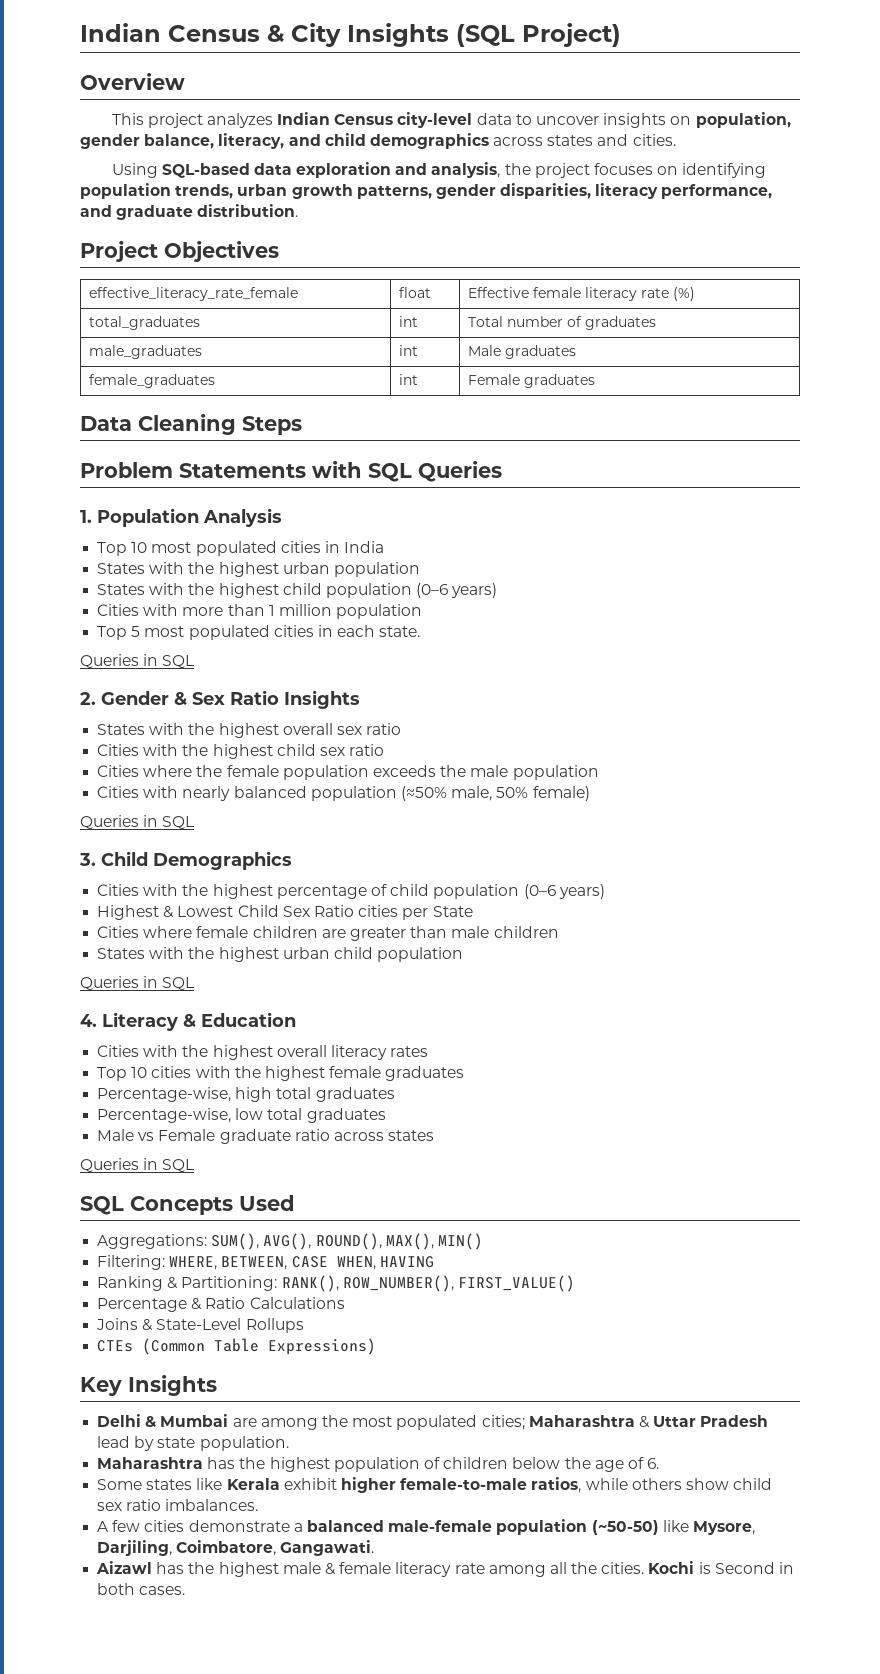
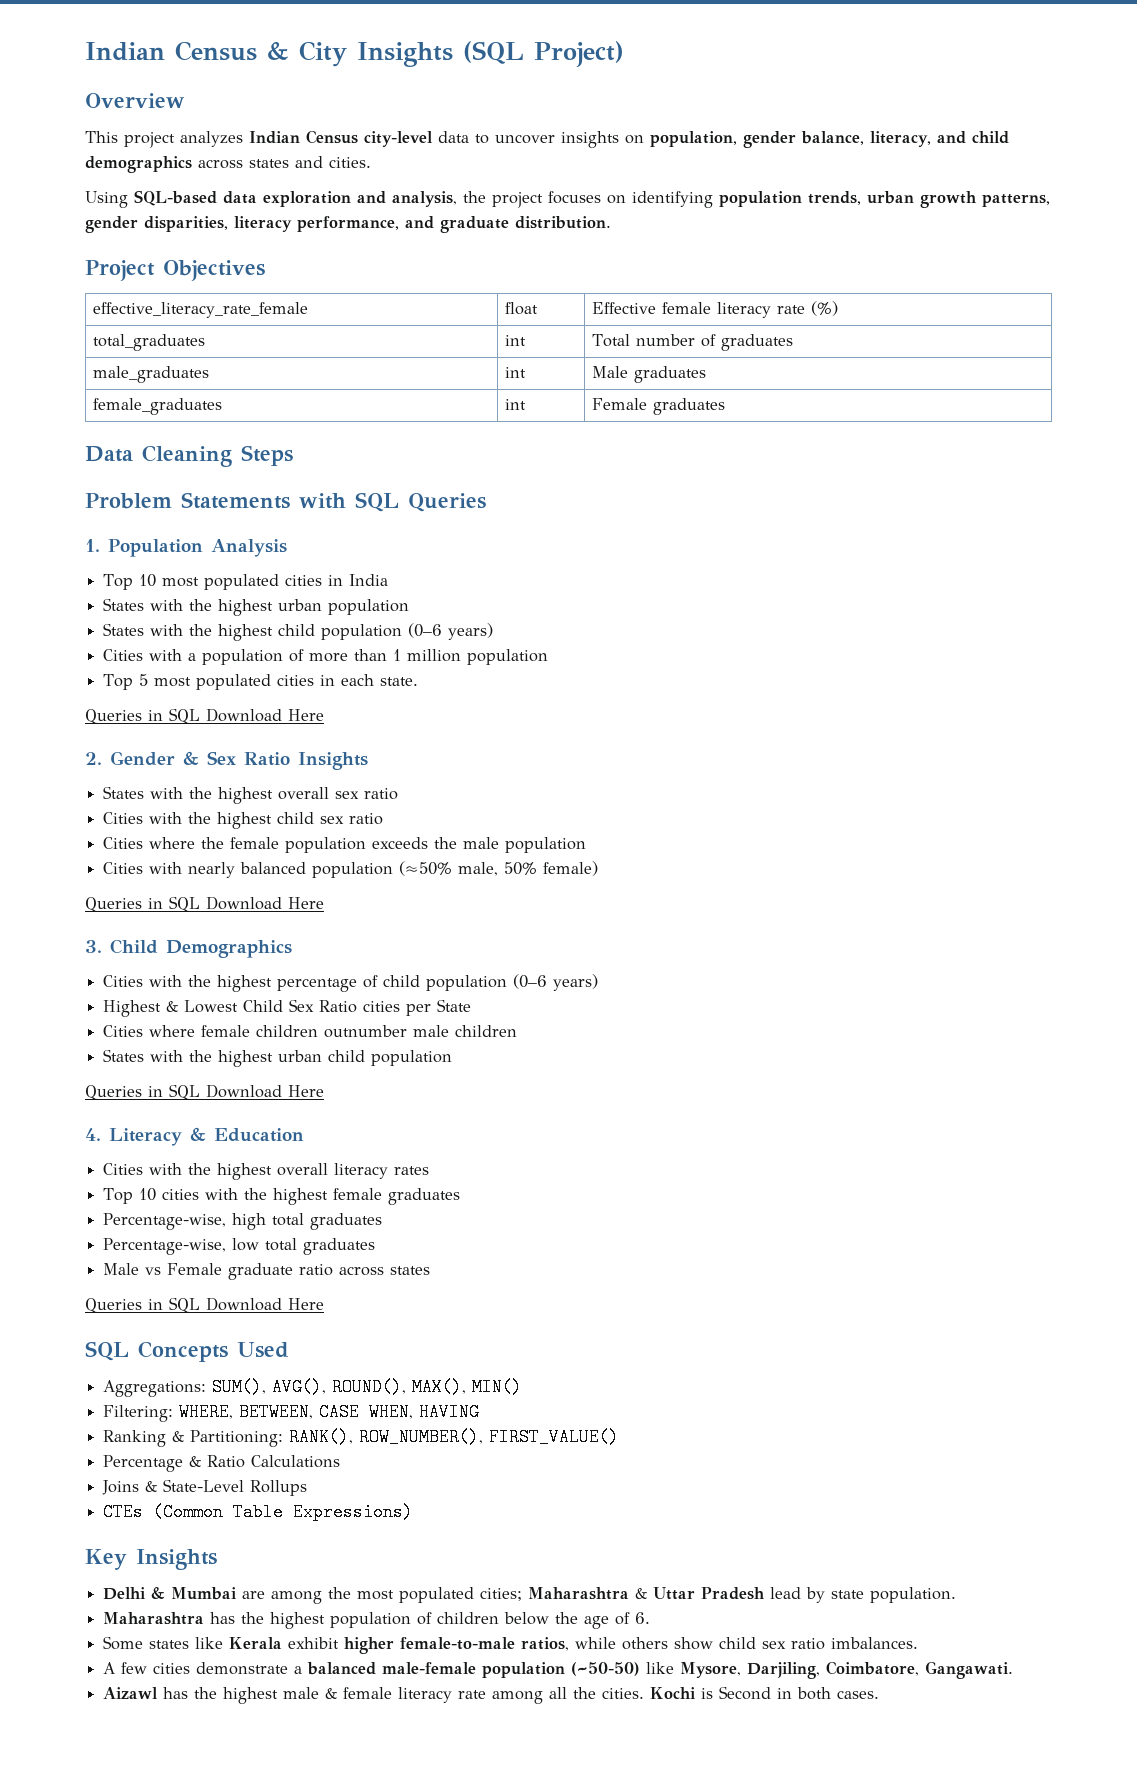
- Cities with more than 1 million population
+ Cities with a population of more than 1 million population
  Top 5 most populated cities in each state.
- Queries in SQL
+ Queries in SQL Download Here
  Cities with nearly balanced population (≈50% male, 50% female)
- Queries in SQL
+ Queries in SQL Download Here
- Cities where female children are greater than male children
+ Cities where female children outnumber male children
  States with the highest urban child population
- Queries in SQL
+ Queries in SQL Download Here
  Male vs Female graduate ratio across states
- Queries in SQL
+ Queries in SQL Download Here

